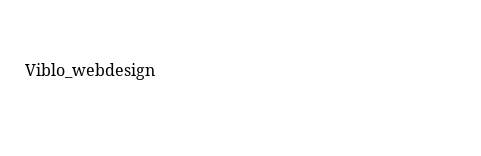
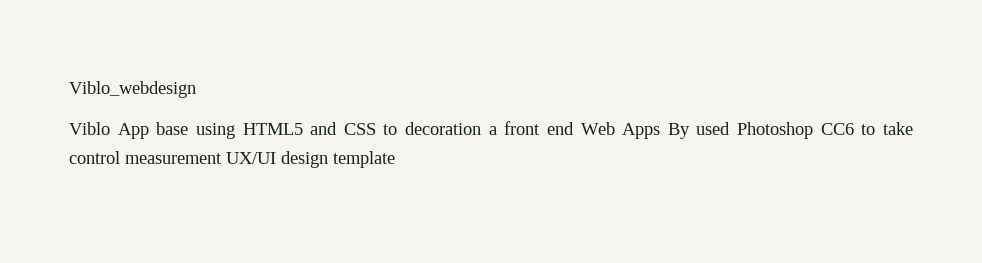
+ Viblo App base using HTML5 and CSS to decoration a front end Web Apps By used Photoshop CC6 to take control measurement UX/UI design template

